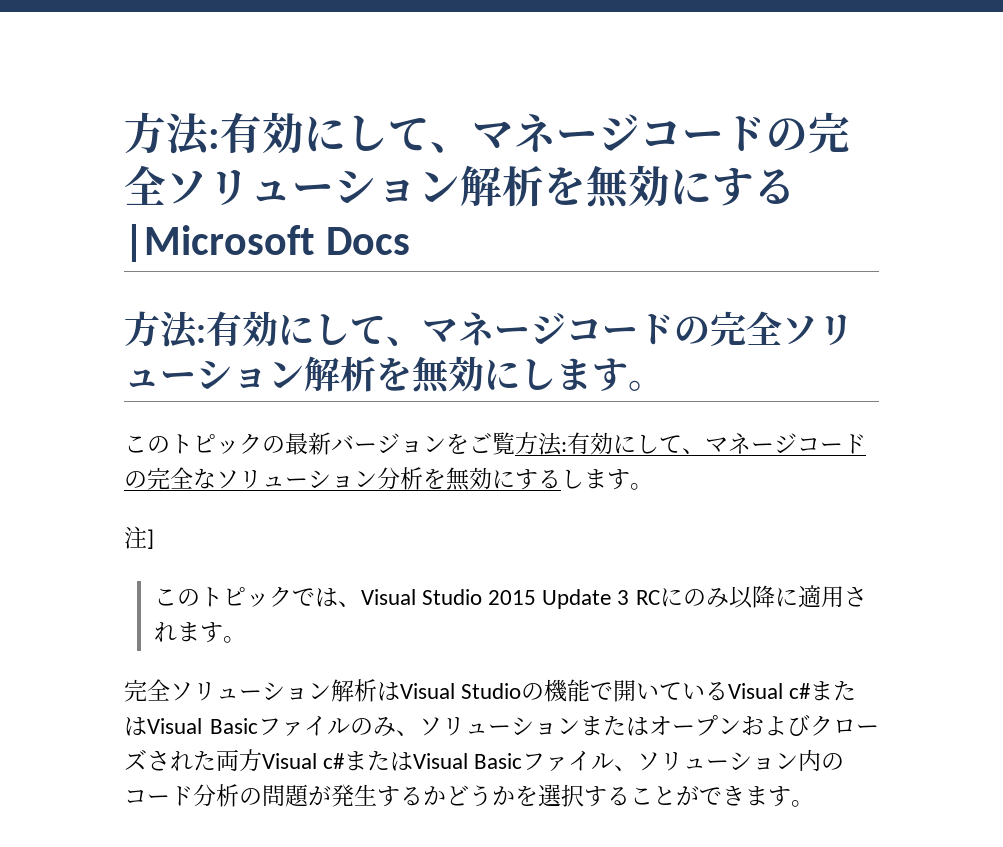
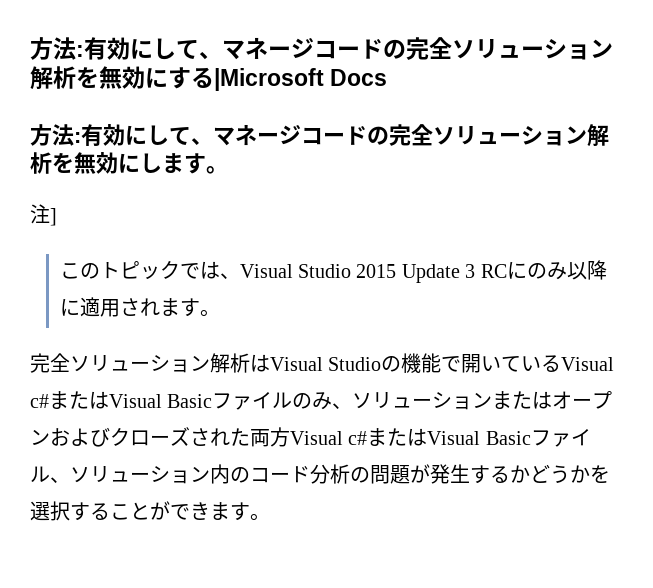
- このトピックの最新バージョンをご覧方法:有効にして、マネージコードの完全なソリューション分析を無効にするします。

